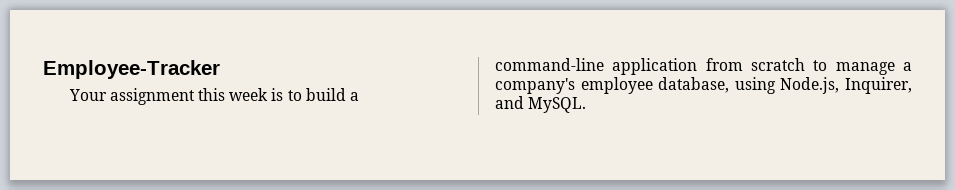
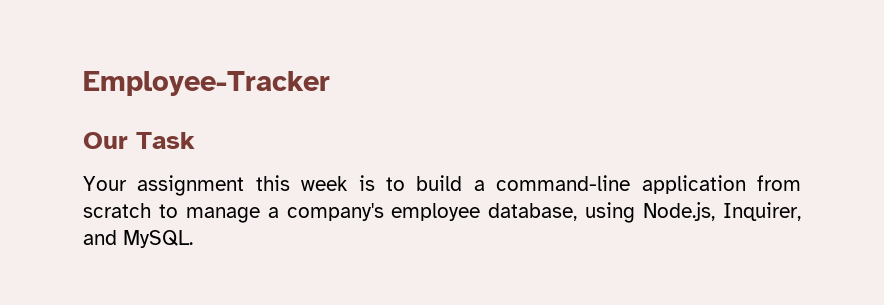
+ Our Task

